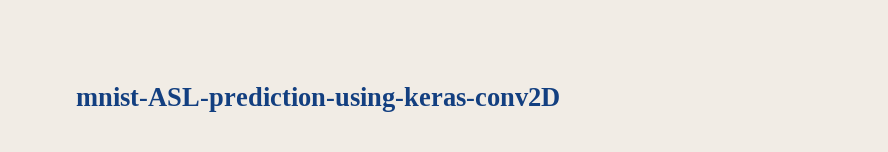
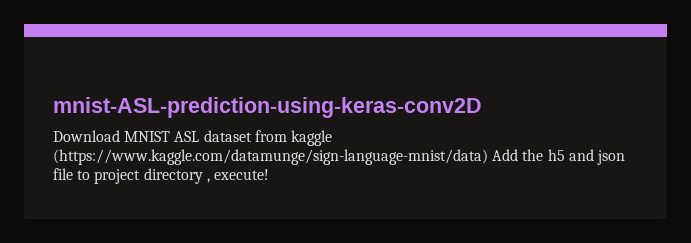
+ Download MNIST ASL dataset from kaggle (https://www.kaggle.com/datamunge/sign-language-mnist/data) Add the h5 and json file to project directory , execute!

